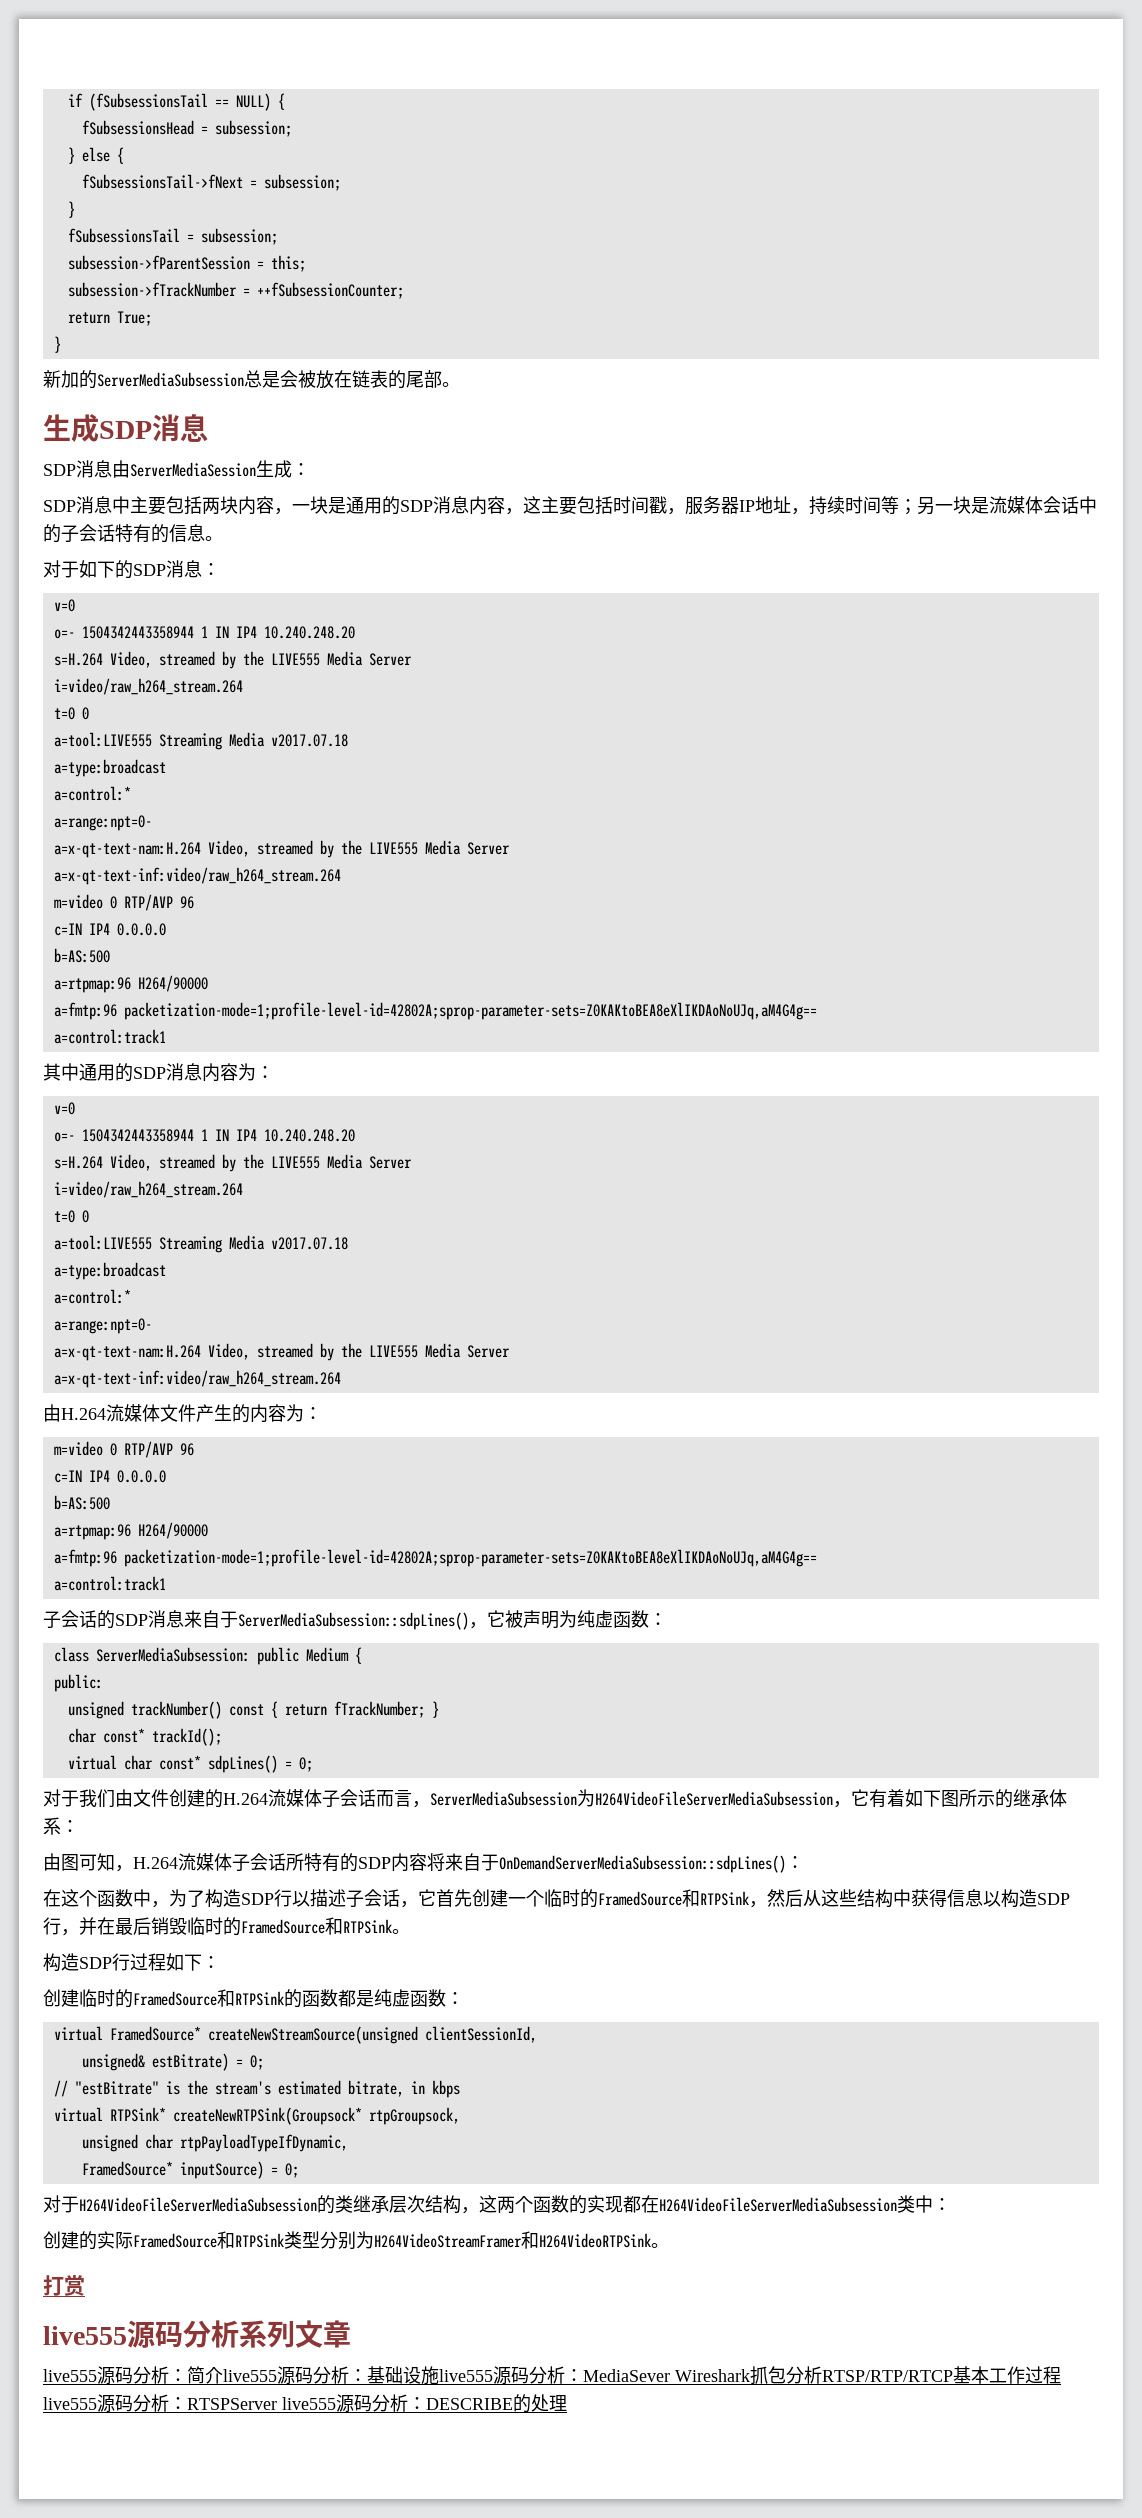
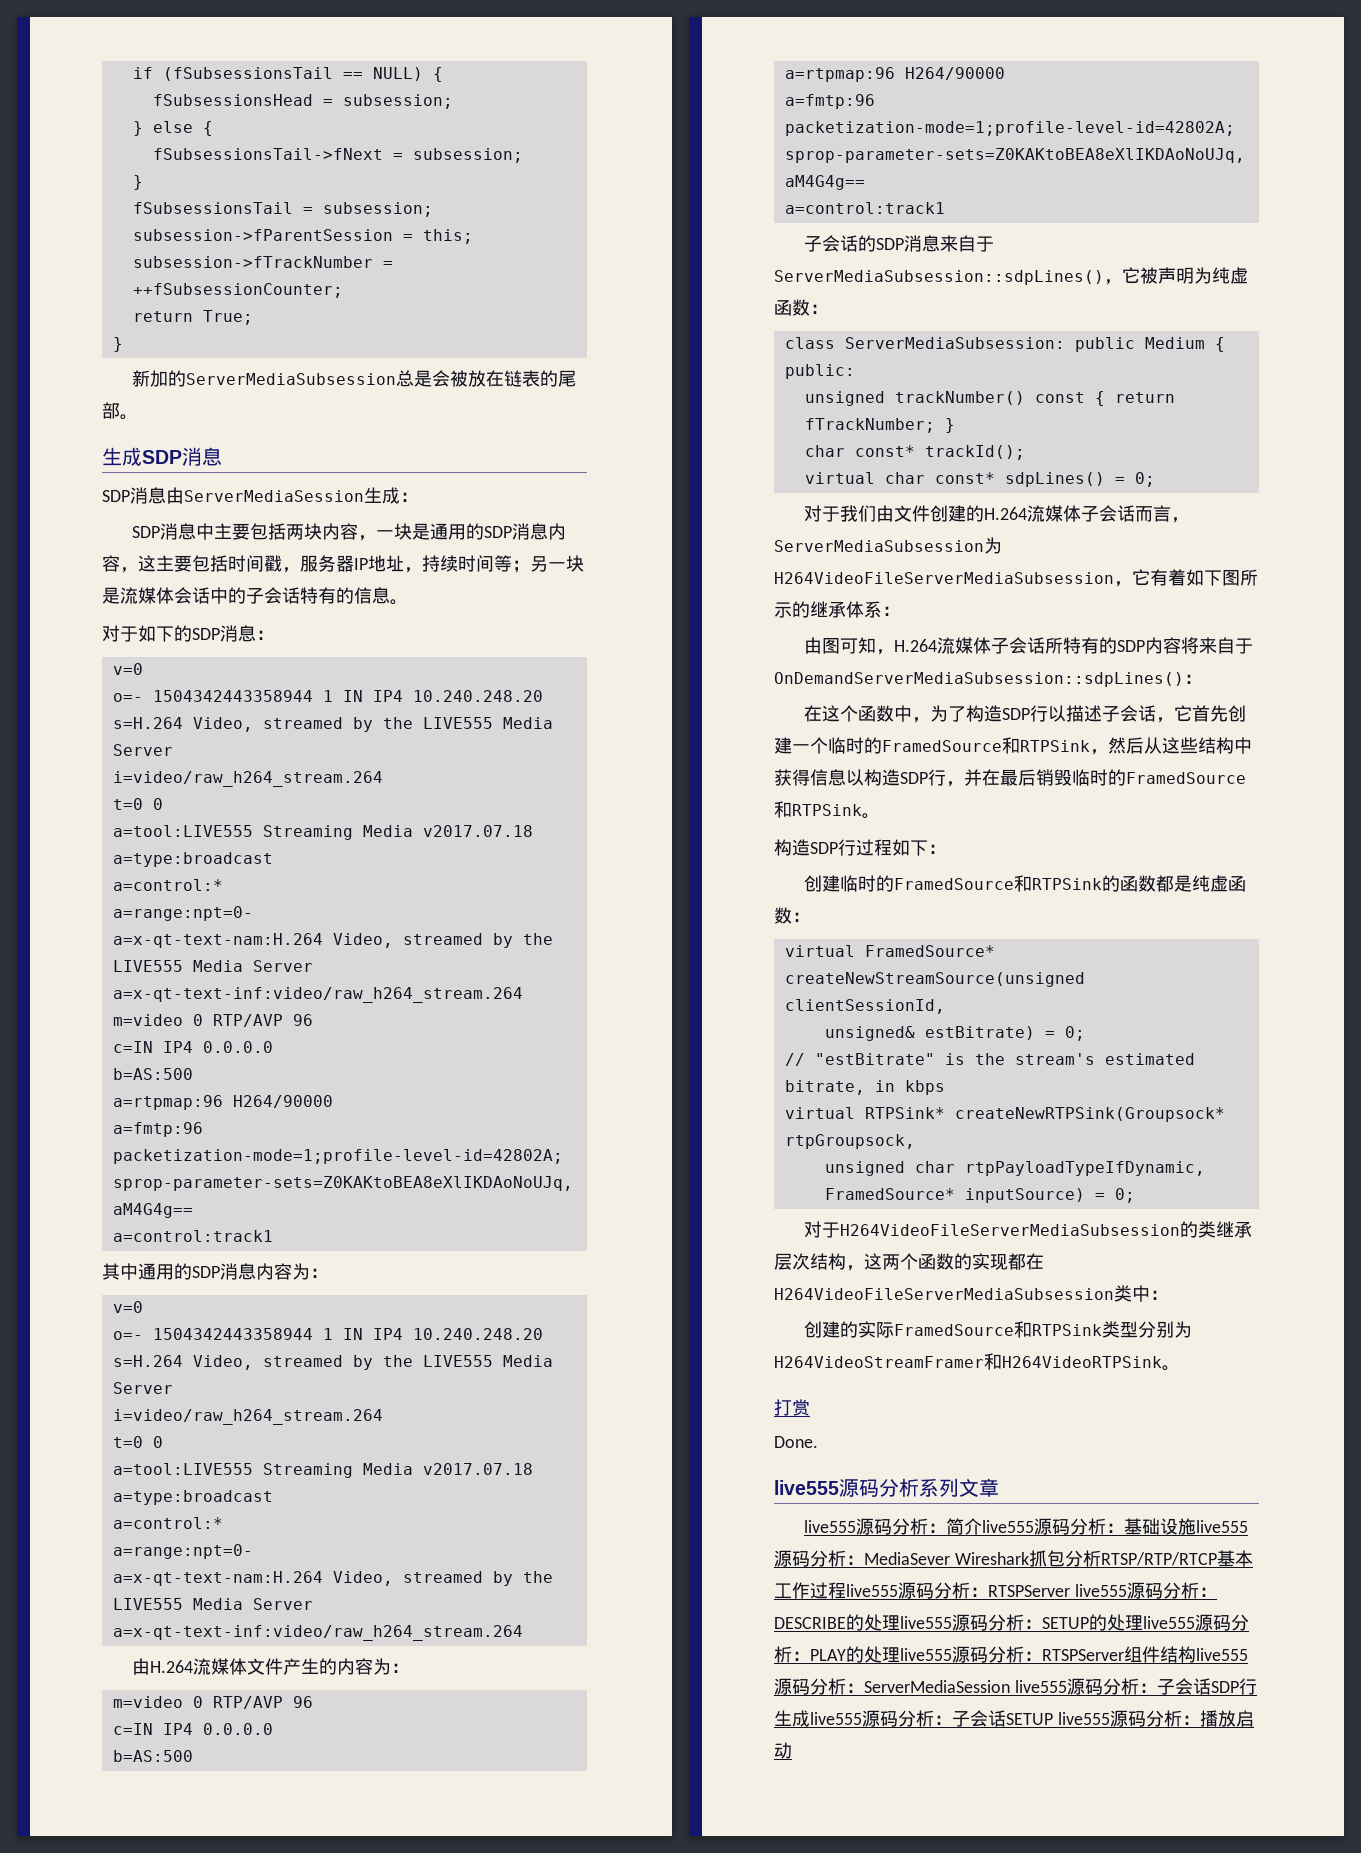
+ Done.
- live555源码分析：简介live555源码分析：基础设施live555源码分析：MediaSever Wireshark抓包分析RTSP/RTP/RTCP基本工作过程live555源码分析：RTSPServer live555源码分析：DESCRIBE的处理
+ live555源码分析：简介live555源码分析：基础设施live555源码分析：MediaSever Wireshark抓包分析RTSP/RTP/RTCP基本工作过程live555源码分析：RTSPServer live555源码分析：DESCRIBE的处理live555源码分析：SETUP的处理live555源码分析：PLAY的处理live555源码分析：RTSPServer组件结构live555源码分析：ServerMediaSession live555源码分析：子会话SDP行生成live555源码分析：子会话SETUP live555源码分析：播放启动

